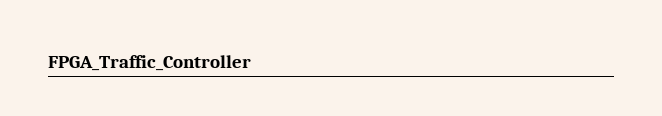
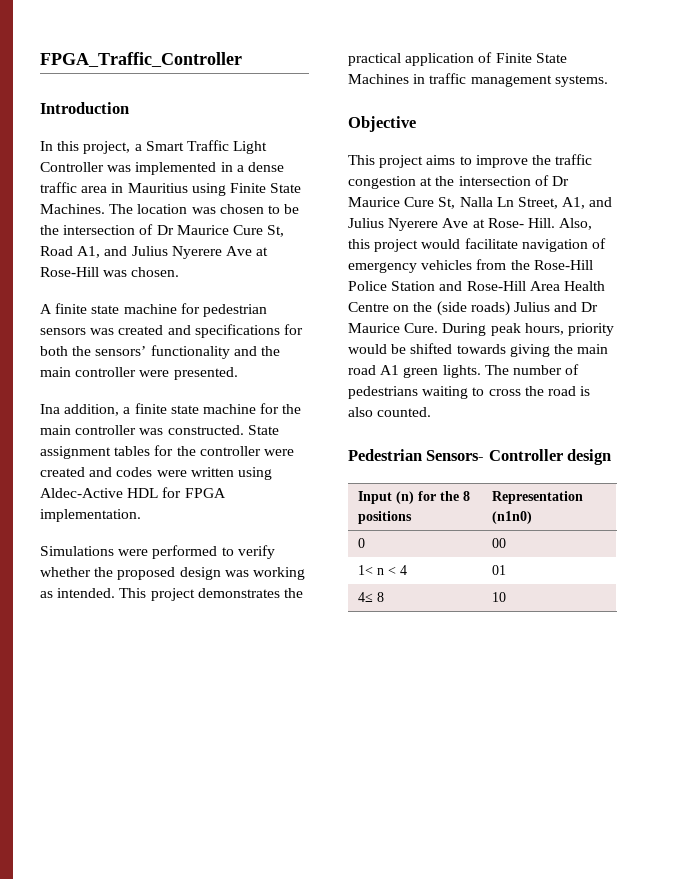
+ Introduction
+ In this project, a Smart Traffic Light Controller was implemented in a dense traffic area in Mauritius using Finite State Machines. The location was chosen to be the intersection of Dr Maurice Cure St, Road A1, and Julius Nyerere Ave at Rose-Hill was chosen.
+ A finite state machine for pedestrian sensors was created and specifications for both the sensors’ functionality and the main controller were presented.
+ Ina addition, a finite state machine for the main controller was constructed. State assignment tables for the controller were created and codes were written using Aldec-Active HDL for FPGA implementation.
+ Simulations were performed to verify whether the proposed design was working as intended. This project demonstrates the practical application of Finite State Machines in traffic management systems.
+ Objective
+ This project aims to improve the traffic congestion at the intersection of Dr Maurice Cure St, Nalla Ln Street, A1, and Julius Nyerere Ave at Rose- Hill. Also, this project would facilitate navigation of emergency vehicles from the Rose-Hill Police Station and Rose-Hill Area Health Centre on the (side roads) Julius and Dr Maurice Cure. During peak hours, priority would be shifted towards giving the main road A1 green lights. The number of pedestrians waiting to cross the road is also counted.
+ Pedestrian Sensors- Controller design
+ Input (n) for the 8 positions | Representation (n1n0)
+ 0 | 00
+ 1< n < 4 | 01
+ 4≤ 8 | 10

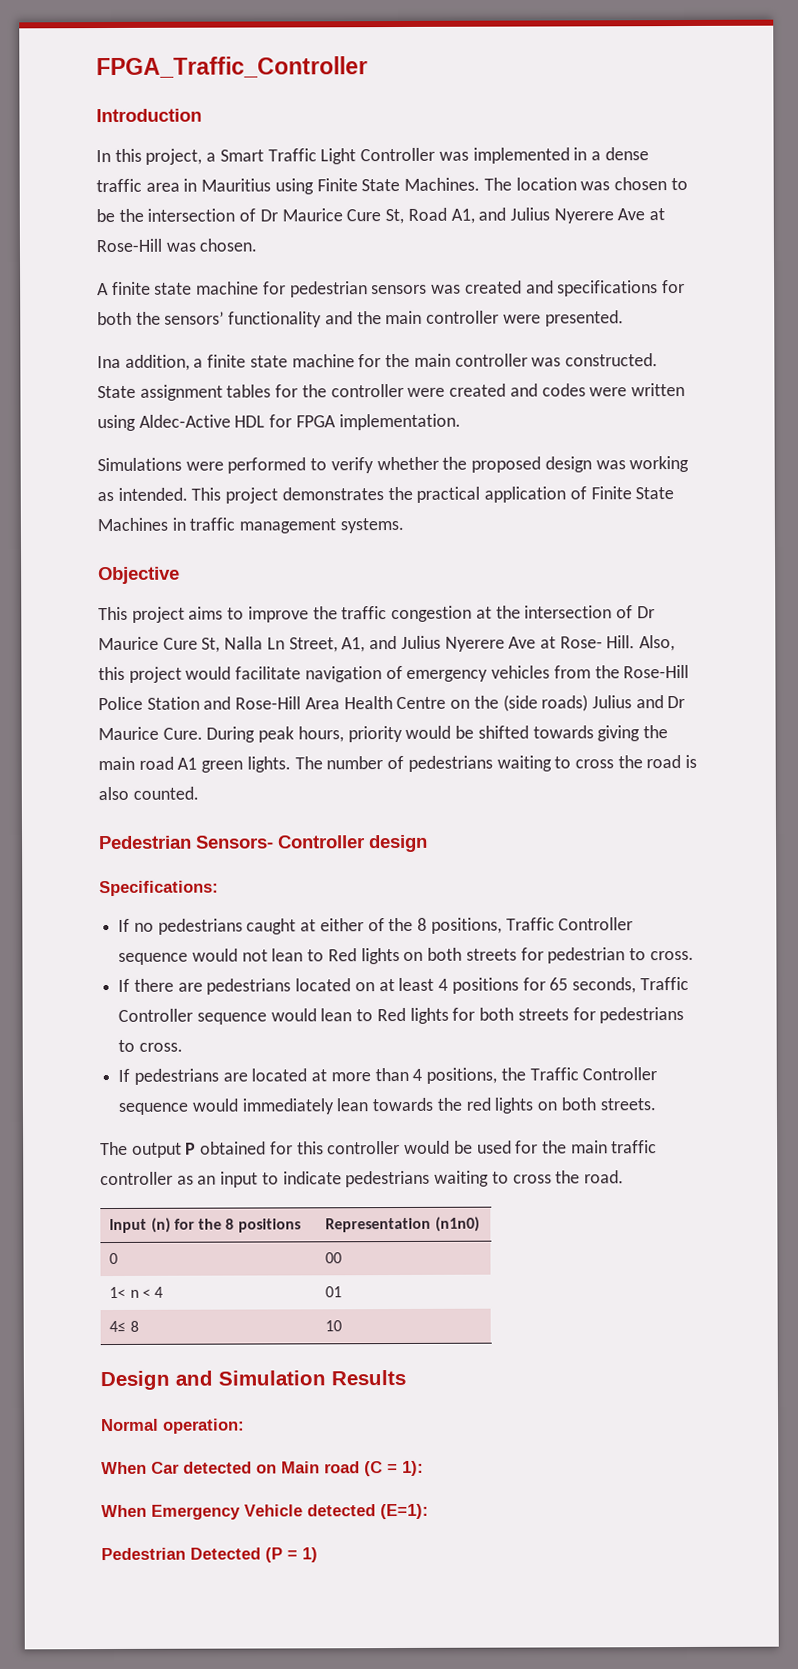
+ Specifications:
+ If no pedestrians caught at either of the 8 positions, Traffic Controller sequence would not lean to Red lights on both streets for pedestrian to cross.
+ If there are pedestrians located on at least 4 positions for 65 seconds, Traffic Controller sequence would lean to Red lights for both streets for pedestrians to cross.
+ If pedestrians are located at more than 4 positions, the Traffic Controller sequence would immediately lean towards the red lights on both streets.
+ The output P obtained for this controller would be used for the main traffic controller as an input to indicate pedestrians waiting to cross the road.
+ Design and Simulation Results
+ Normal operation:
+ When Car detected on Main road (C = 1):
+ When Emergency Vehicle detected (E=1):
+ Pedestrian Detected (P = 1)

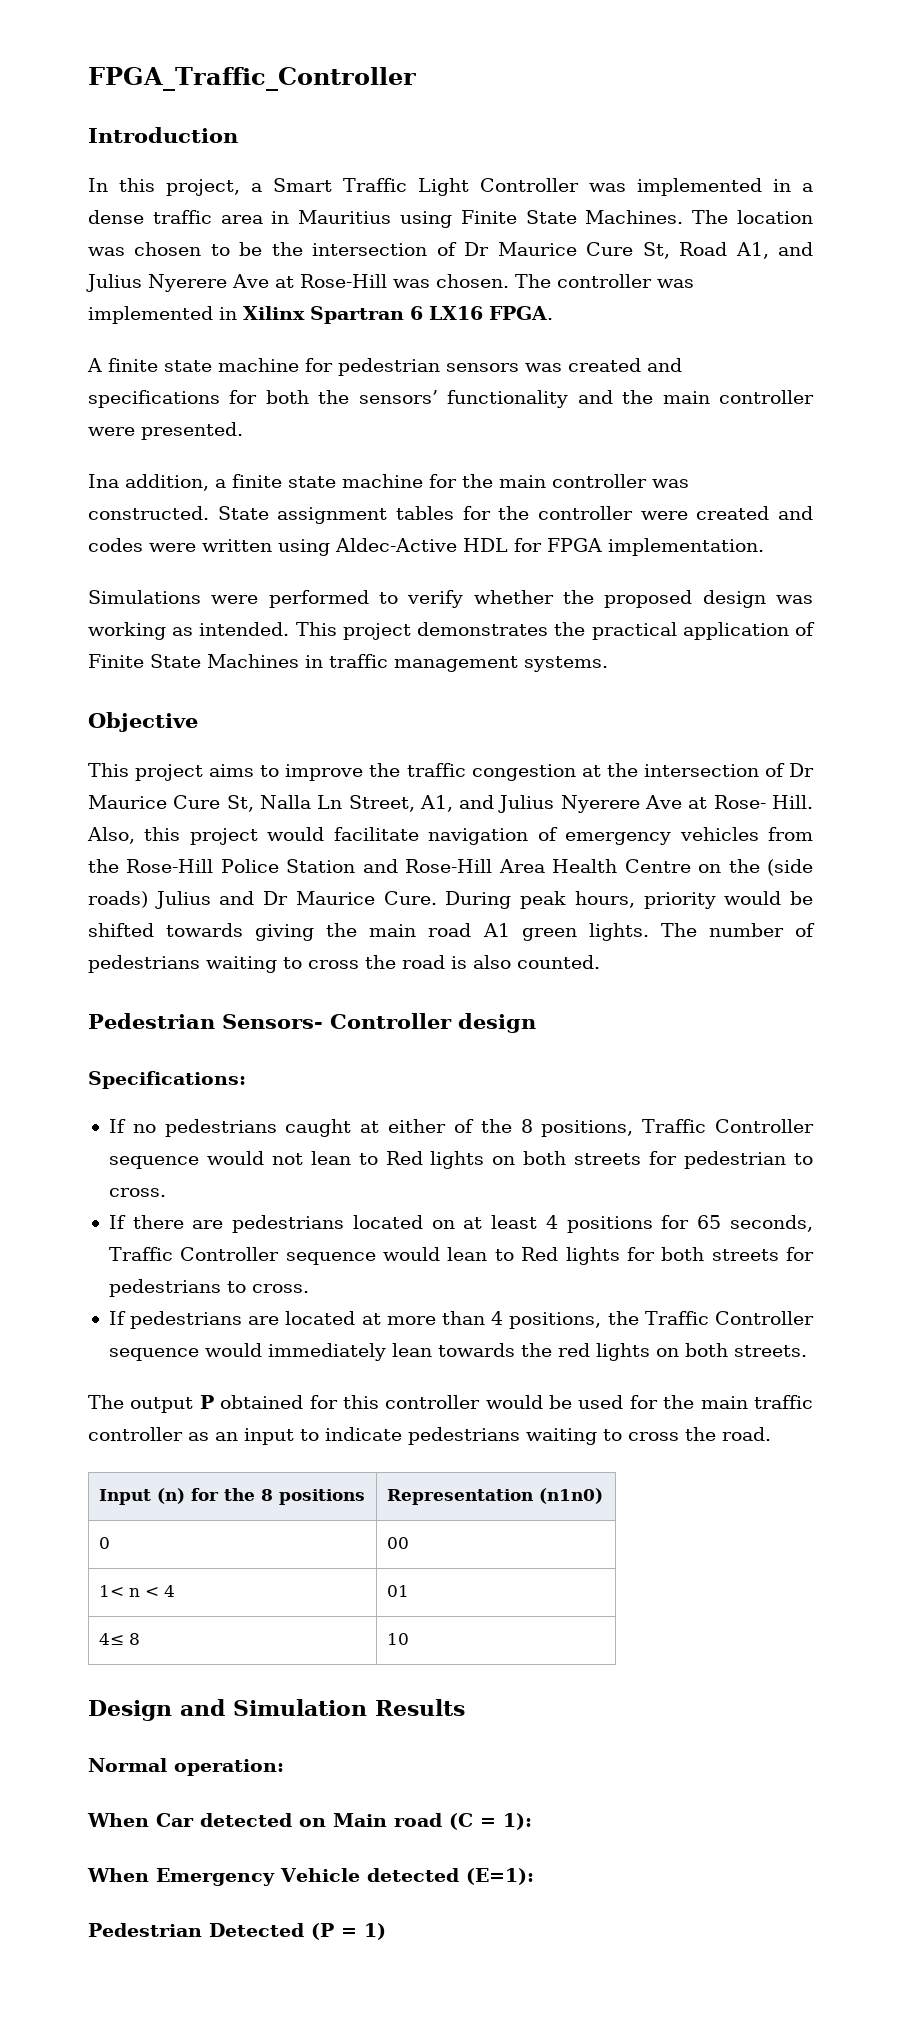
+ The controller was implemented in Xilinx Spartran 6 LX16 FPGA.

